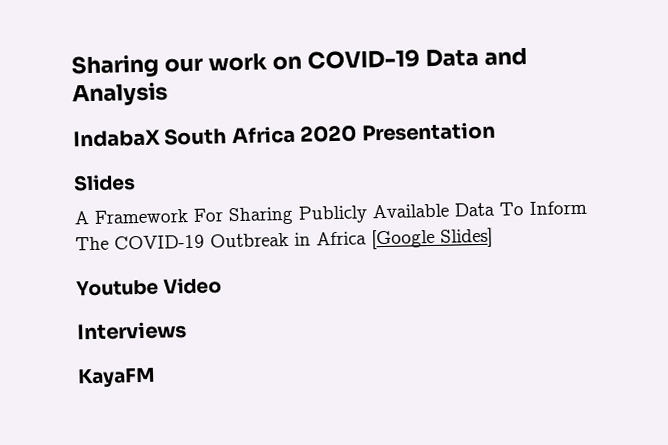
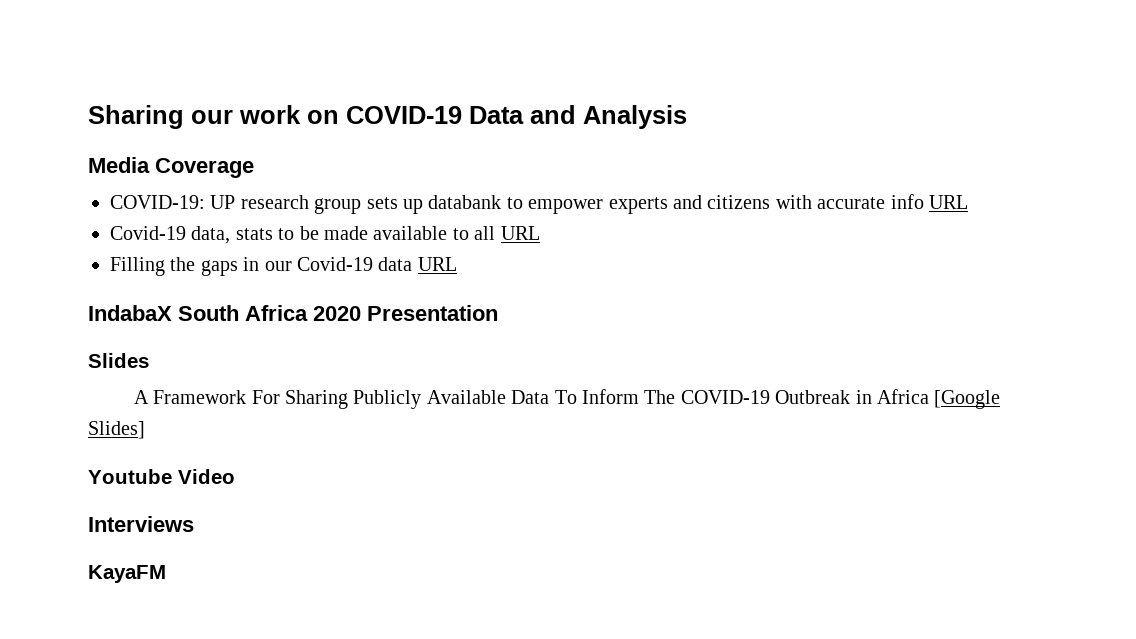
+ Media Coverage
+ COVID-19: UP research group sets up databank to empower experts and citizens with accurate info URL
+ Covid-19 data, stats to be made available to all URL
+ Filling the gaps in our Covid-19 data URL

